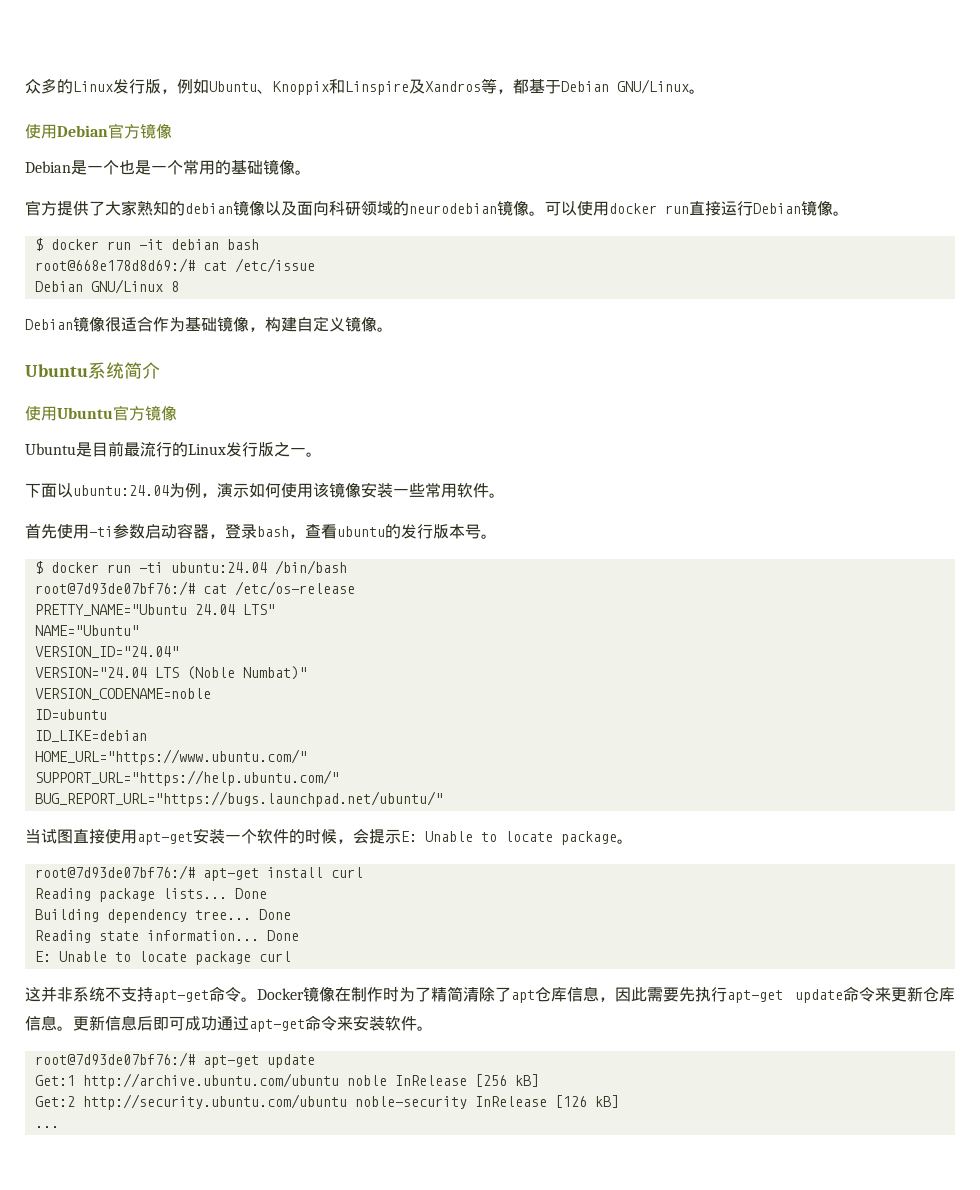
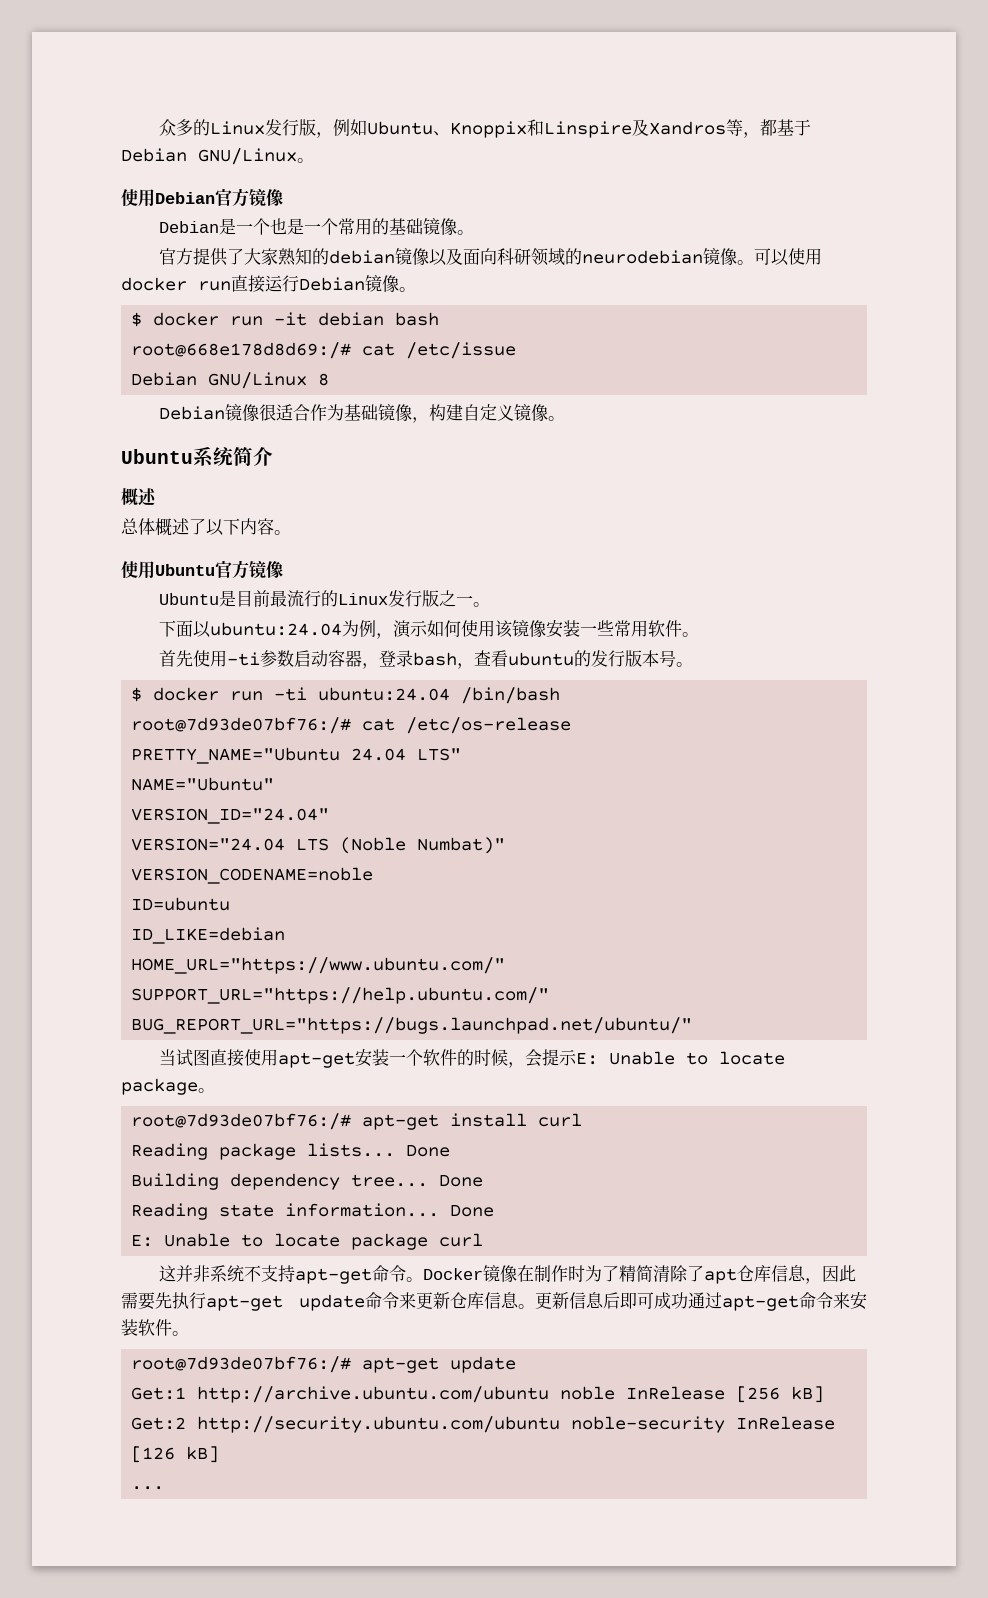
  Ubuntu系统简介
+ 概述
+ 总体概述了以下内容。

